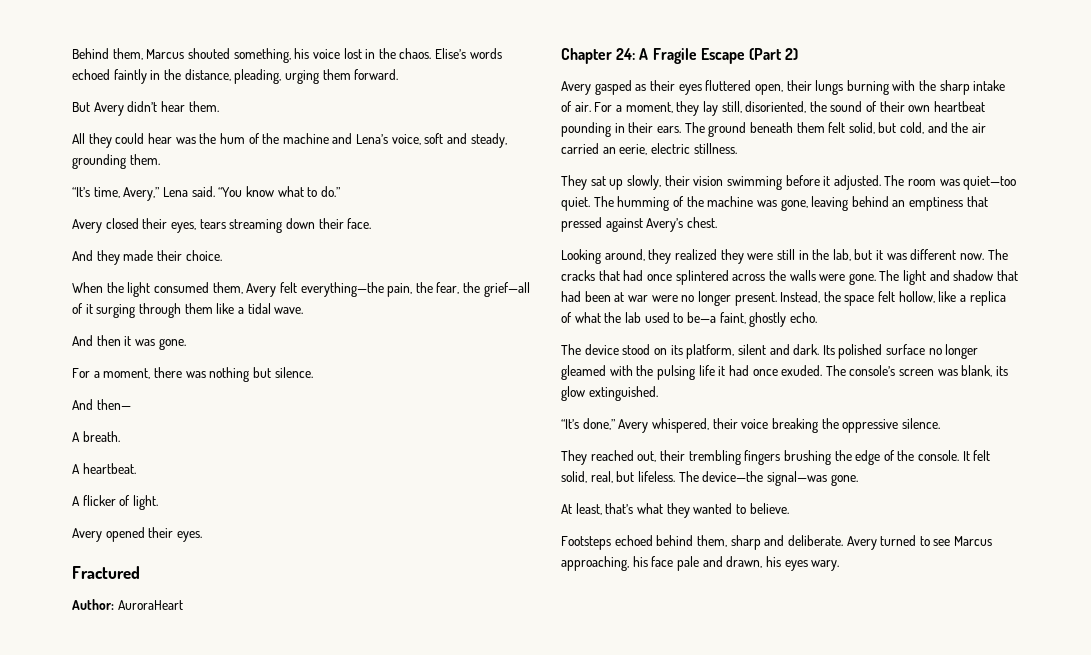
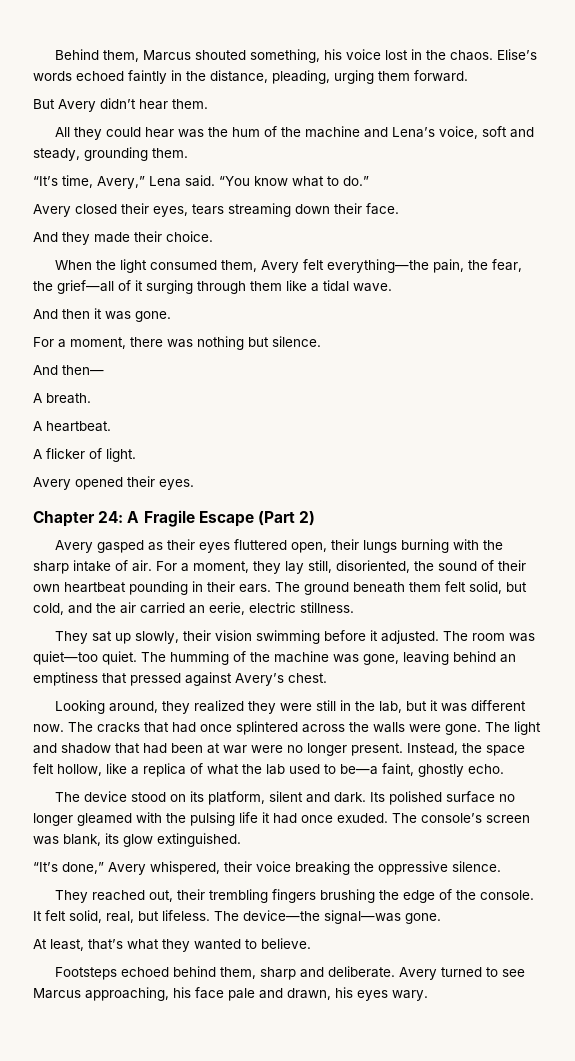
- Fractured
- Author: AuroraHeart

